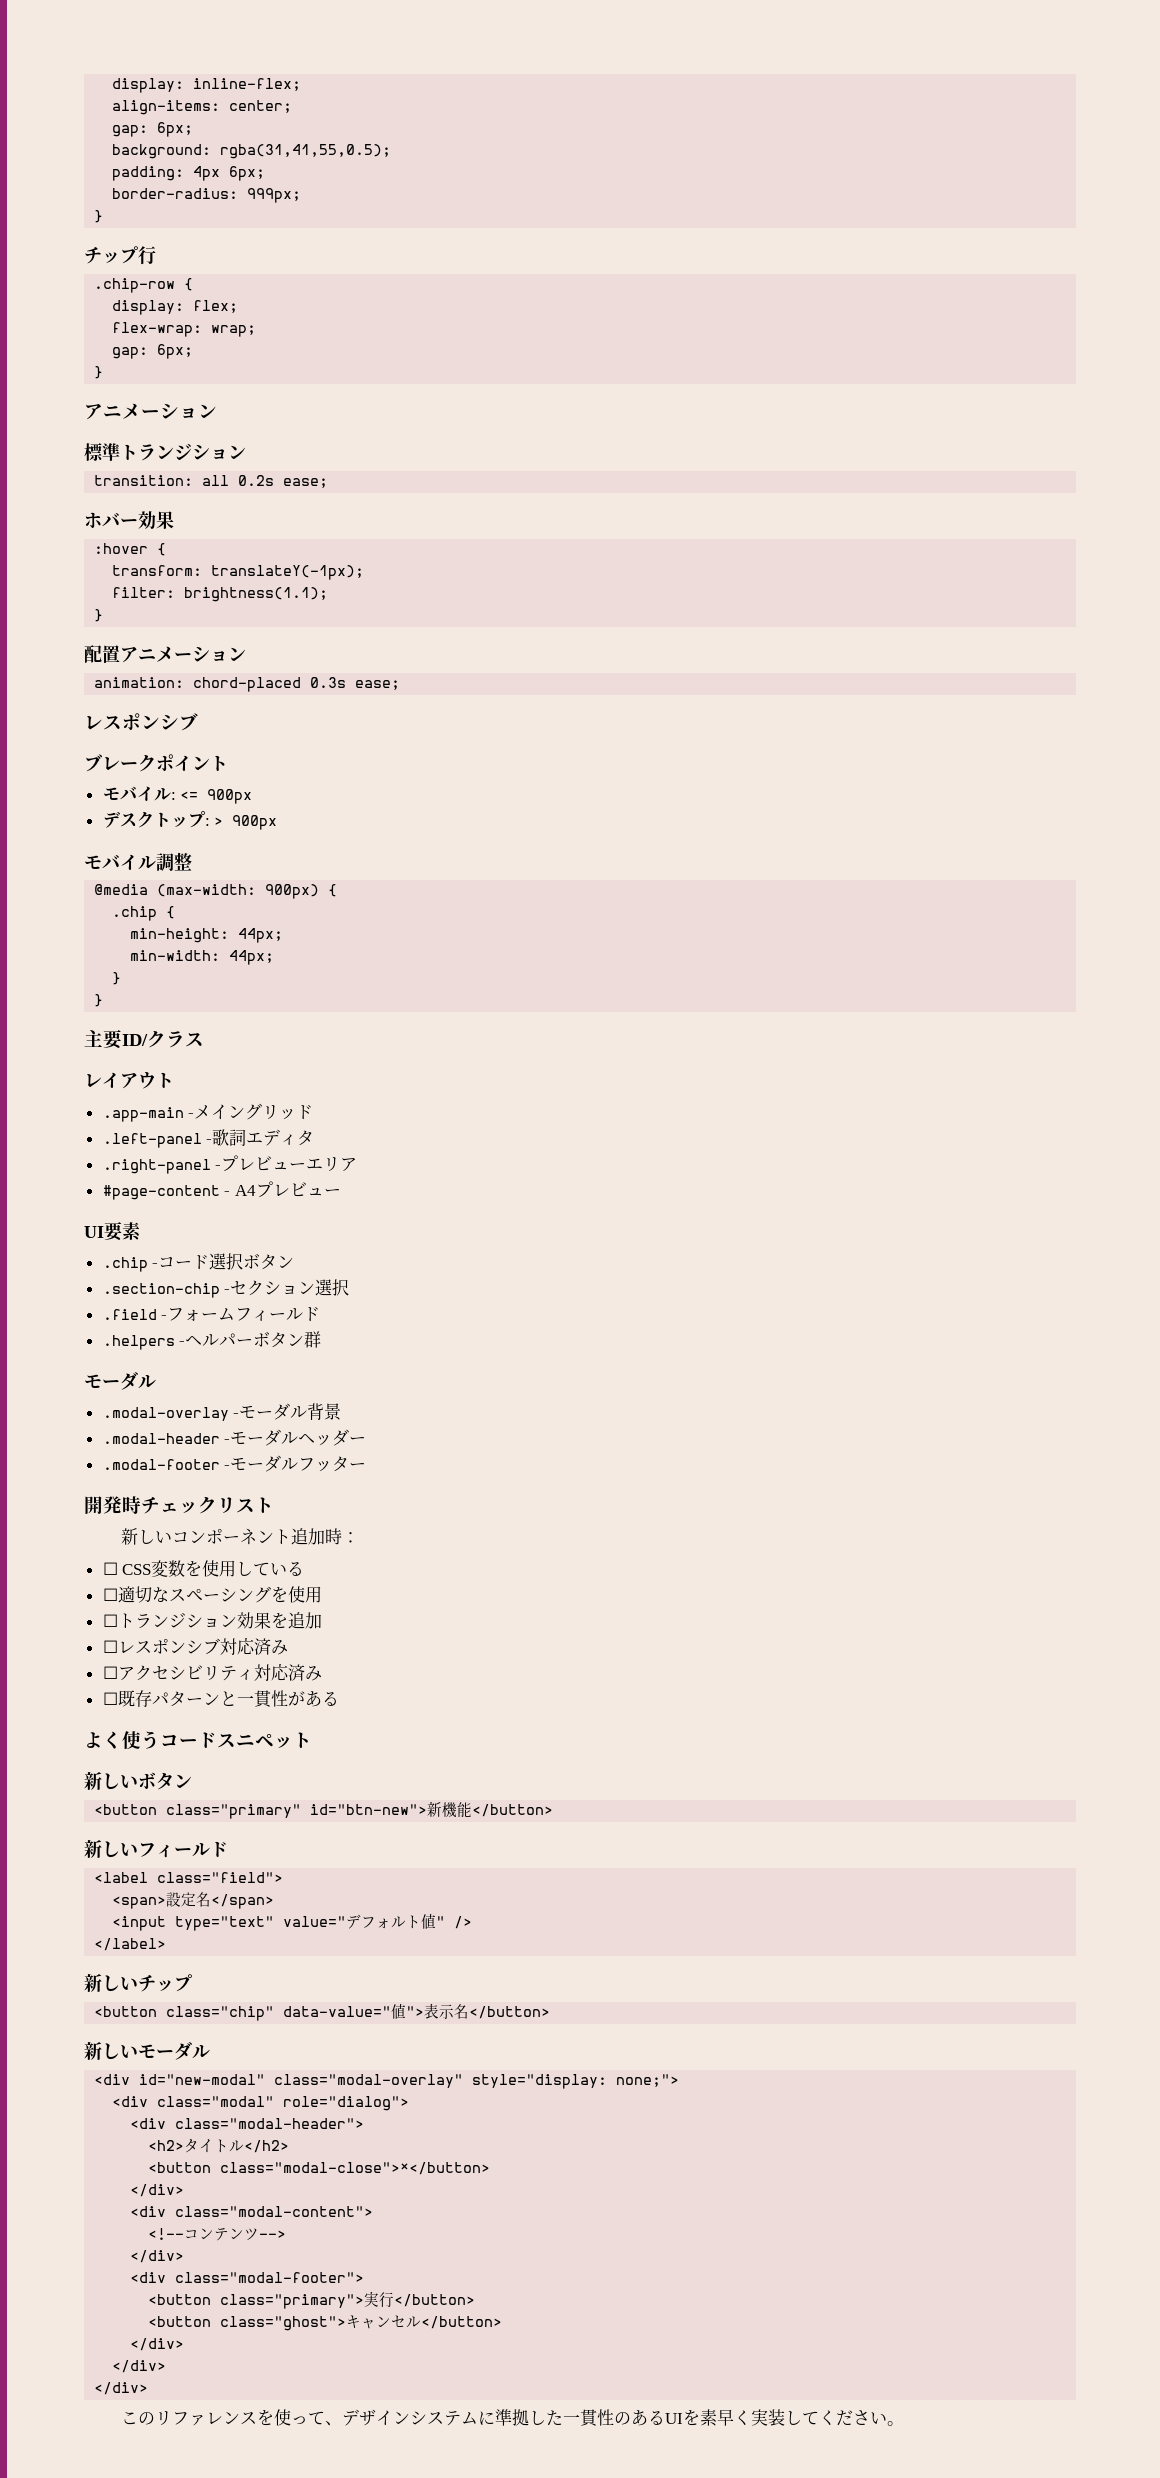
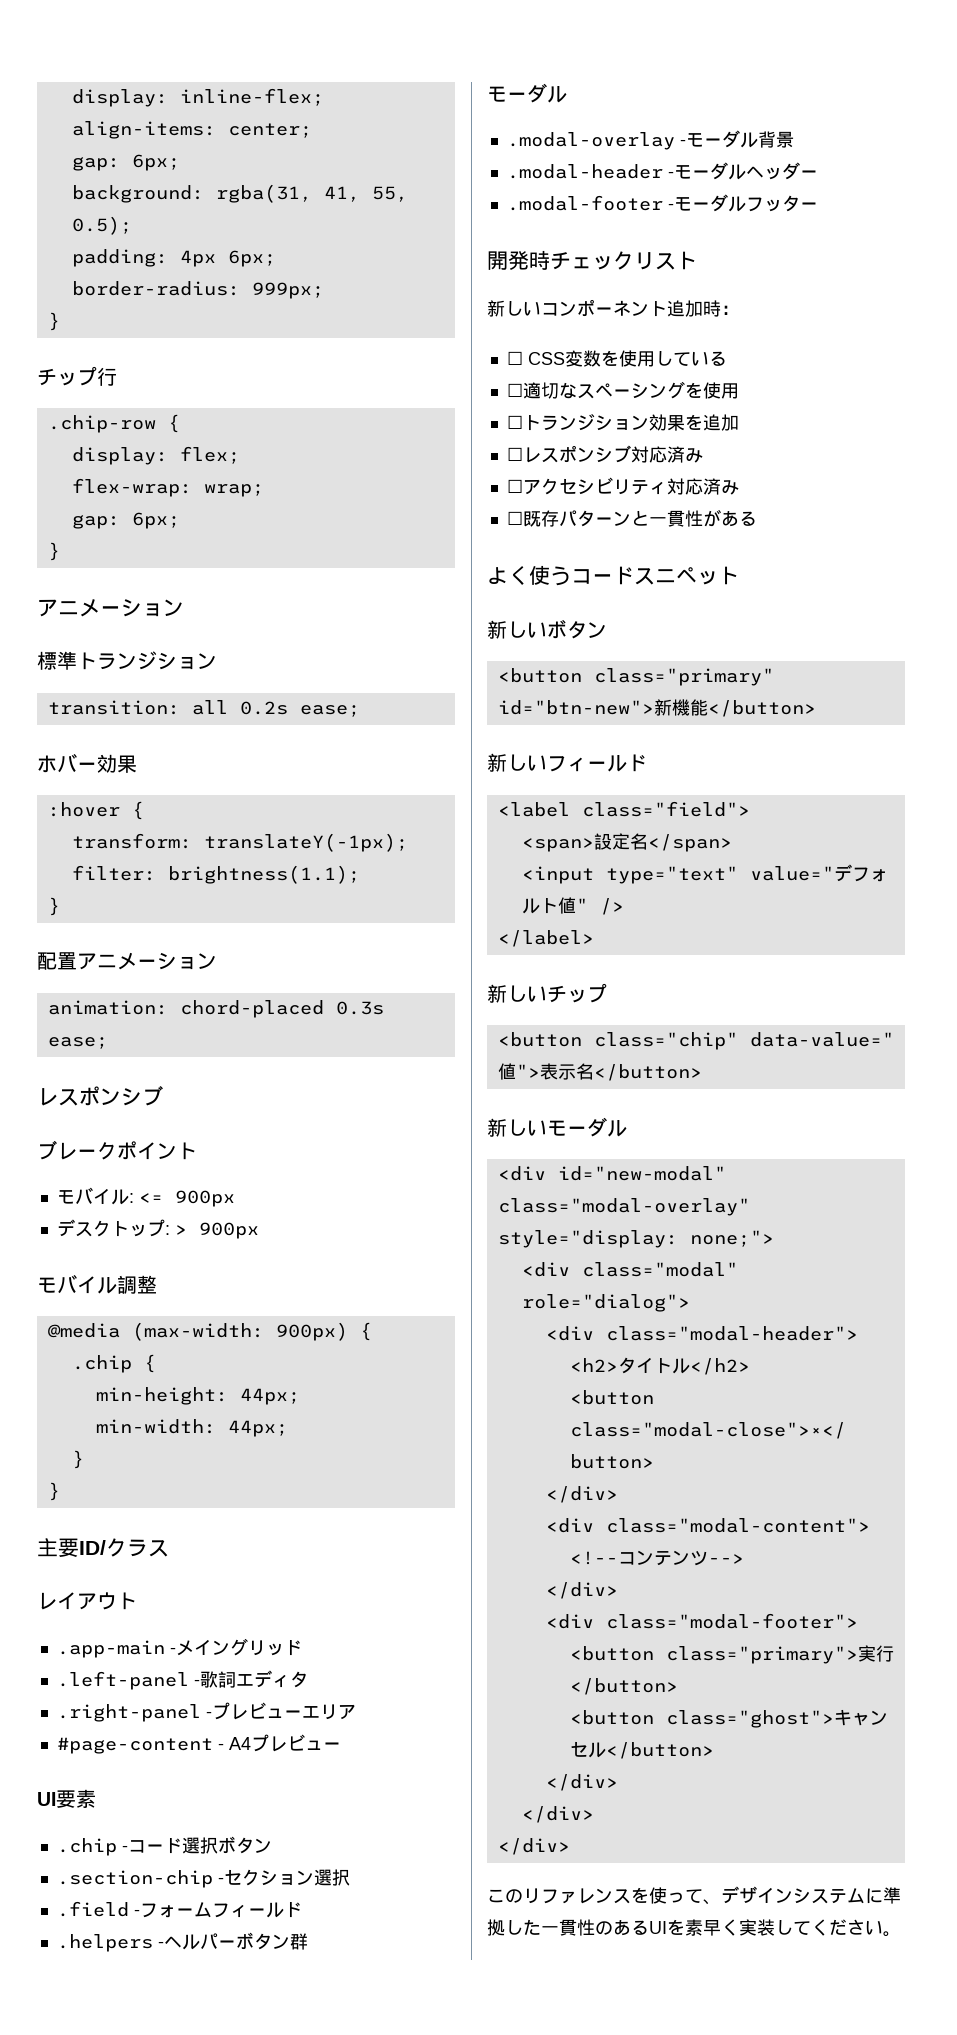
- background: rgba(31,41,55,0.5);
+ background: rgba(31, 41, 55, 0.5);

